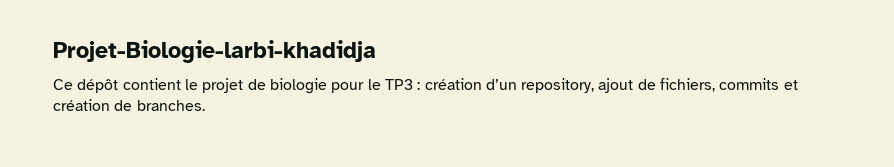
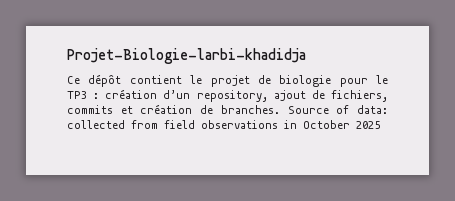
+ Source of data: collected from field observations in October 2025

